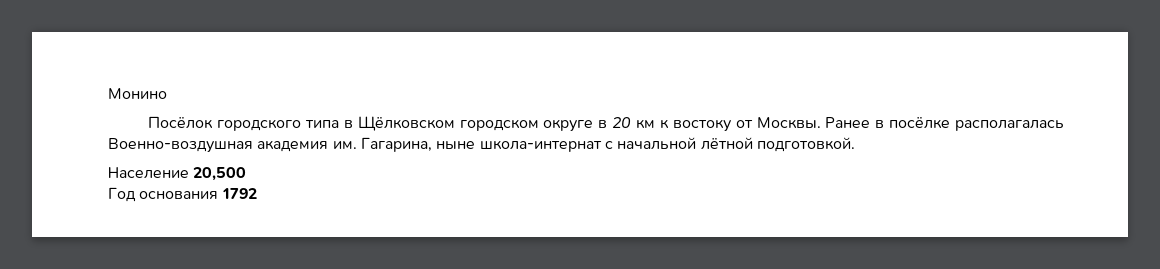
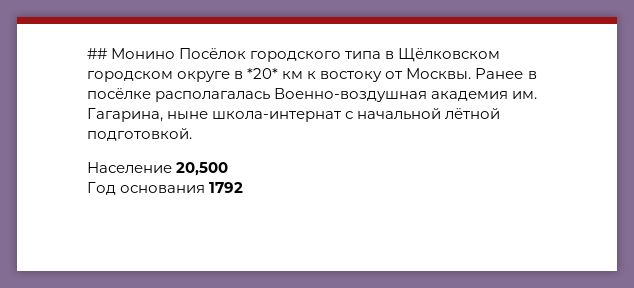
- Монино
- Посёлок городского типа в Щёлковском городском округе в 20 км к востоку от Москвы.
+ ## Монино Посёлок городского типа в Щёлковском городском округе в *20* км к востоку от Москвы.

